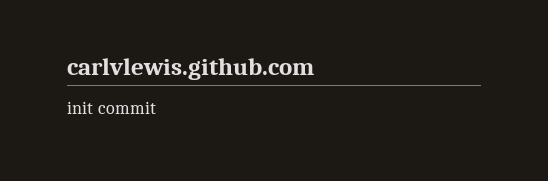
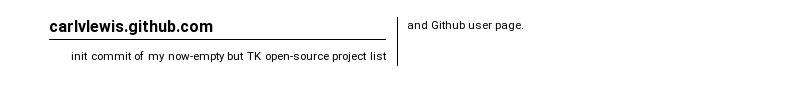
- init commit
+ init commit of my now-empty but TK open-source project list and Github user page.

